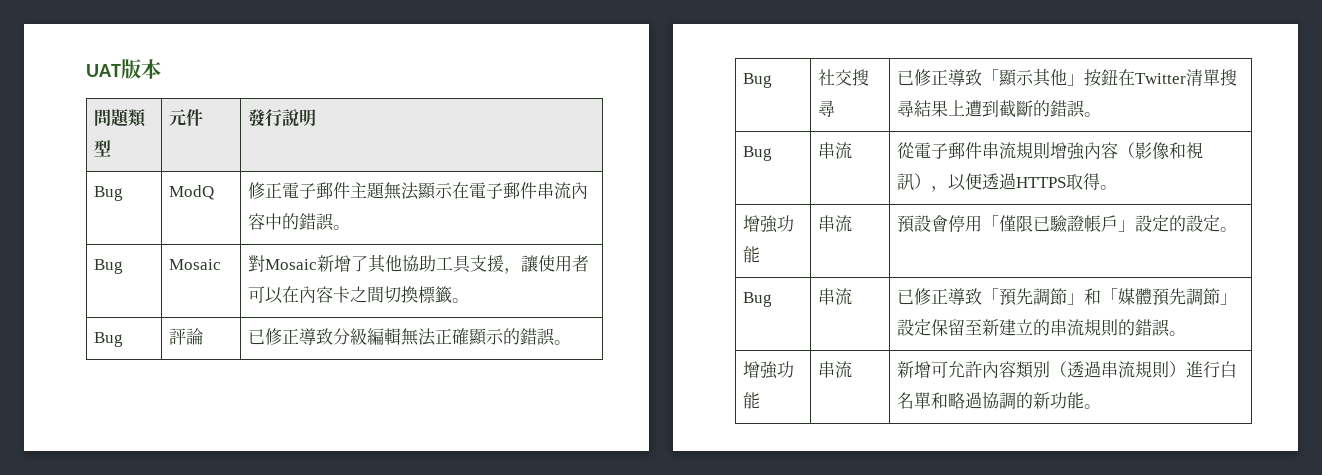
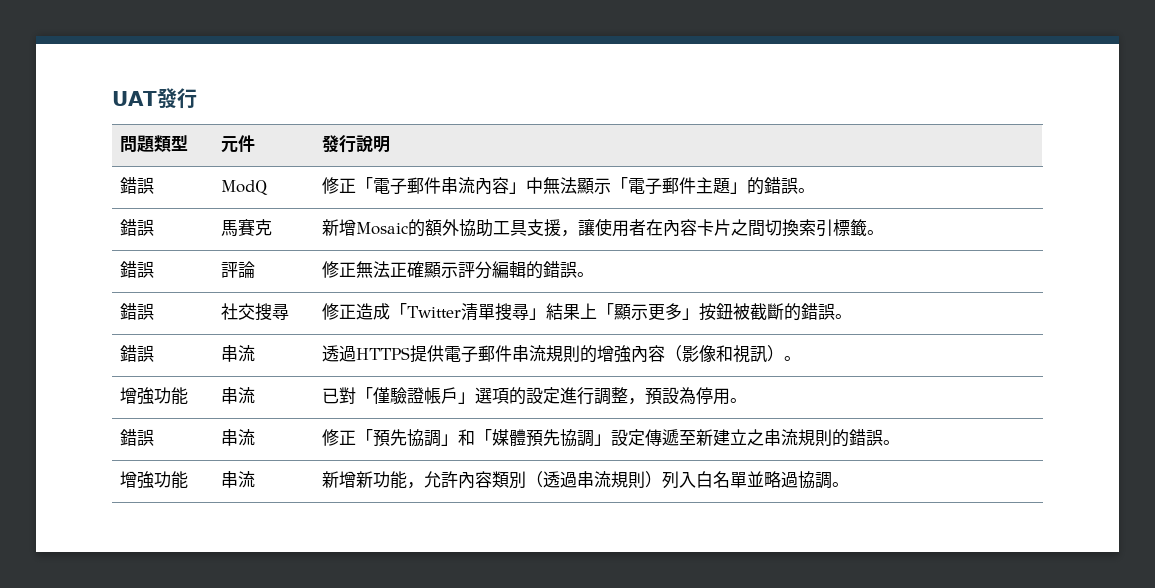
- UAT版本
+ UAT發行
- Bug | ModQ | 修正電子郵件主題無法顯示在電子郵件串流內容中的錯誤。
- Bug | Mosaic | 對Mosaic新增了其他協助工具支援，讓使用者可以在內容卡之間切換標籤。
+ 錯誤 | ModQ | 修正「電子郵件串流內容」中無法顯示「電子郵件主題」的錯誤。
+ 錯誤 | 馬賽克 | 新增Mosaic的額外協助工具支援，讓使用者在內容卡片之間切換索引標籤。
- Bug | 評論 | 已修正導致分級編輯無法正確顯示的錯誤。
- Bug | 社交搜尋 | 已修正導致「顯示其他」按鈕在Twitter清單搜尋結果上遭到截斷的錯誤。
+ 錯誤 | 評論 | 修正無法正確顯示評分編輯的錯誤。
+ 錯誤 | 社交搜尋 | 修正造成「Twitter清單搜尋」結果上「顯示更多」按鈕被截斷的錯誤。
- Bug | 串流 | 從電子郵件串流規則增強內容（影像和視訊），以便透過HTTPS取得。
- 增強功能 | 串流 | 預設會停用「僅限已驗證帳戶」設定的設定。
- Bug | 串流 | 已修正導致「預先調節」和「媒體預先調節」設定保留至新建立的串流規則的錯誤。
+ 錯誤 | 串流 | 透過HTTPS提供電子郵件串流規則的增強內容（影像和視訊）。
+ 增強功能 | 串流 | 已對「僅驗證帳戶」選項的設定進行調整，預設為停用。
+ 錯誤 | 串流 | 修正「預先協調」和「媒體預先協調」設定傳遞至新建立之串流規則的錯誤。
- 增強功能 | 串流 | 新增可允許內容類別（透過串流規則）進行白名單和略過協調的新功能。
+ 增強功能 | 串流 | 新增新功能，允許內容類別（透過串流規則）列入白名單並略過協調。

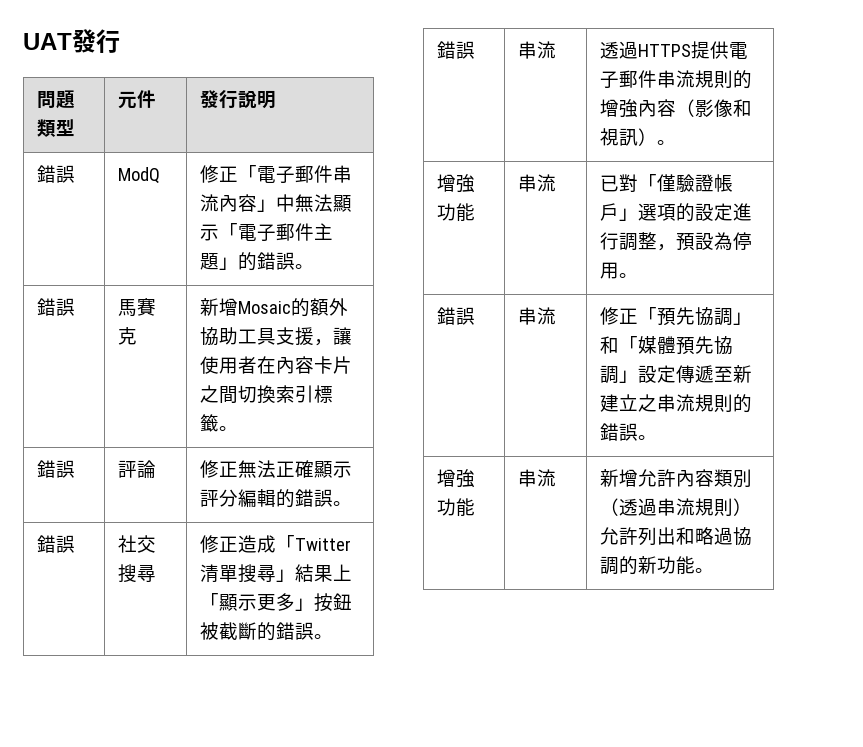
- 增強功能 | 串流 | 新增新功能，允許內容類別（透過串流規則）列入白名單並略過協調。
+ 增強功能 | 串流 | 新增允許內容類別（透過串流規則）允許列出和略過協調的新功能。

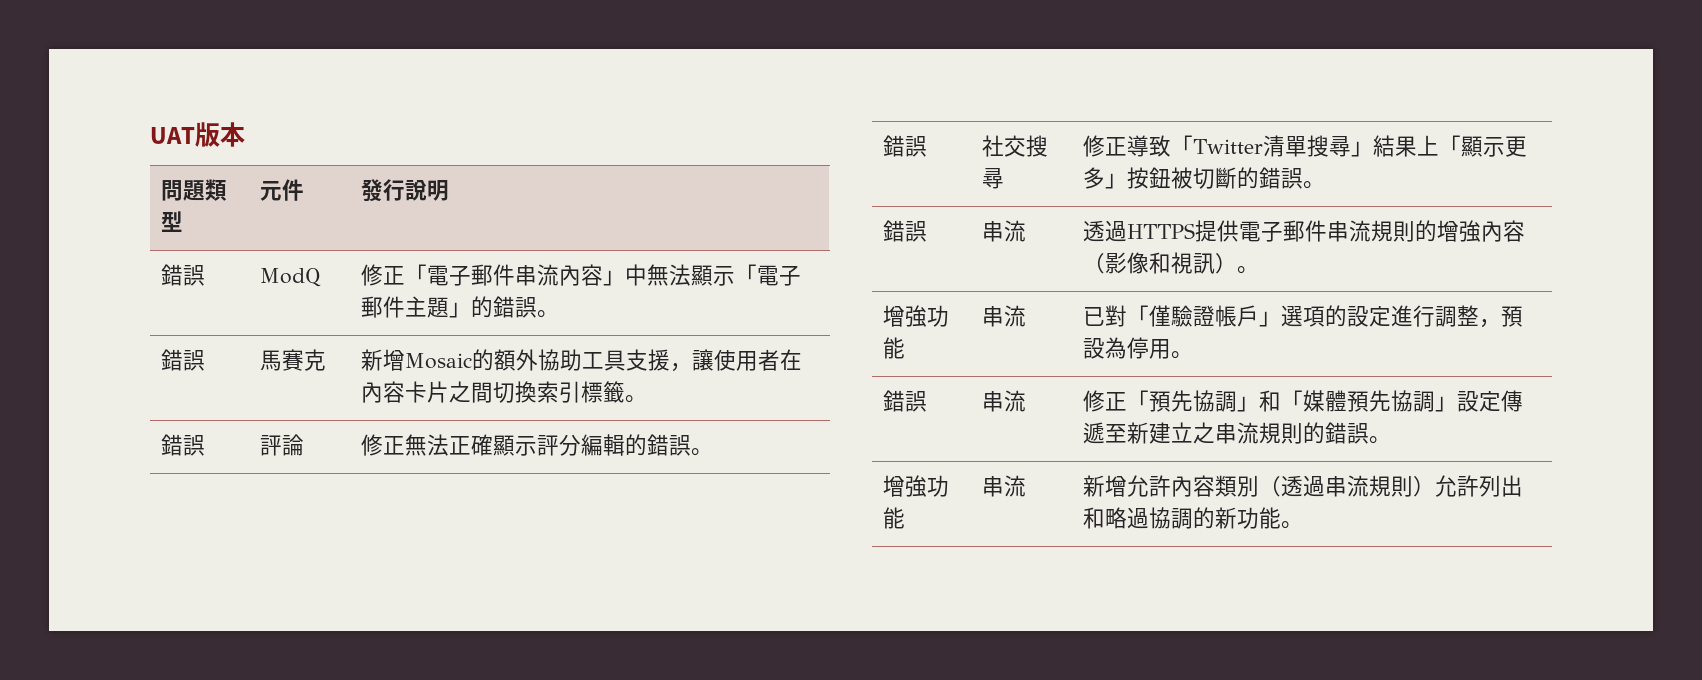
- UAT發行
+ UAT版本
- 錯誤 | 社交搜尋 | 修正造成「Twitter清單搜尋」結果上「顯示更多」按鈕被截斷的錯誤。
+ 錯誤 | 社交搜尋 | 修正導致「Twitter清單搜尋」結果上「顯示更多」按鈕被切斷的錯誤。

